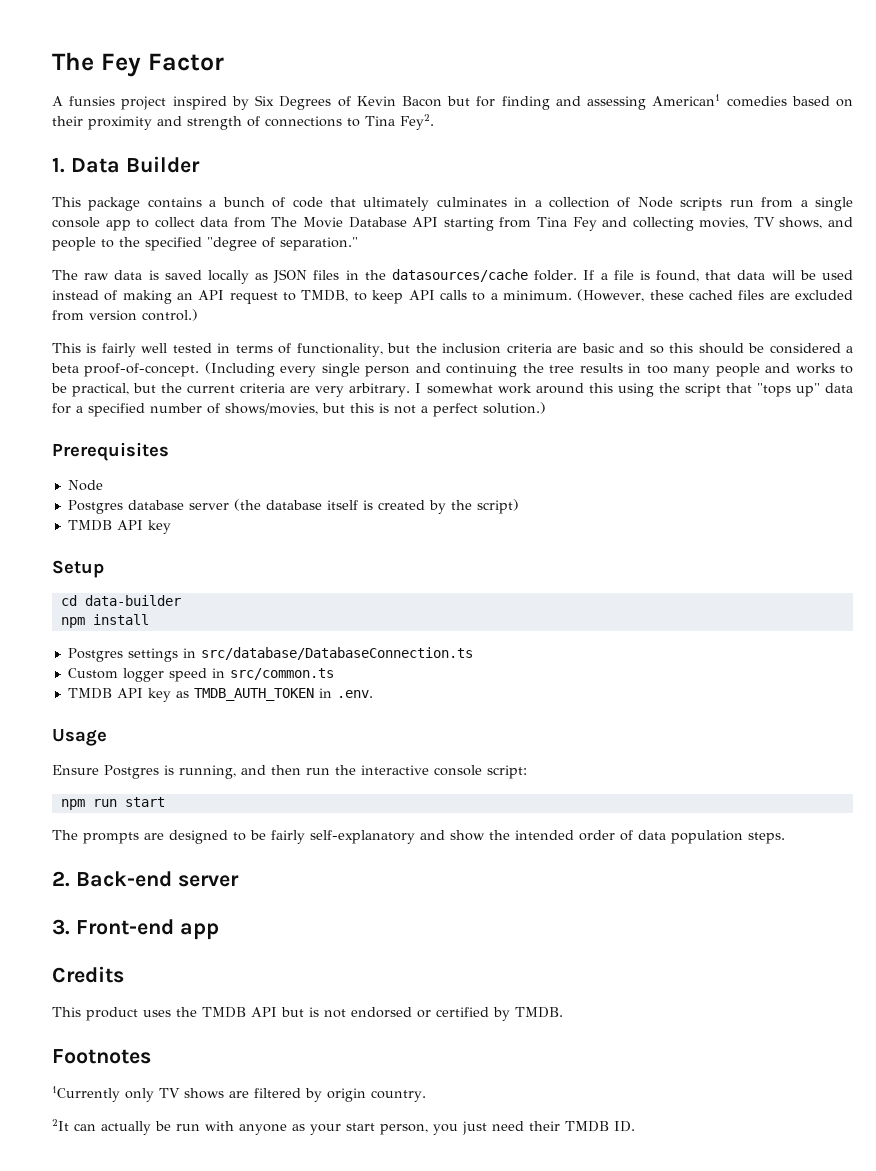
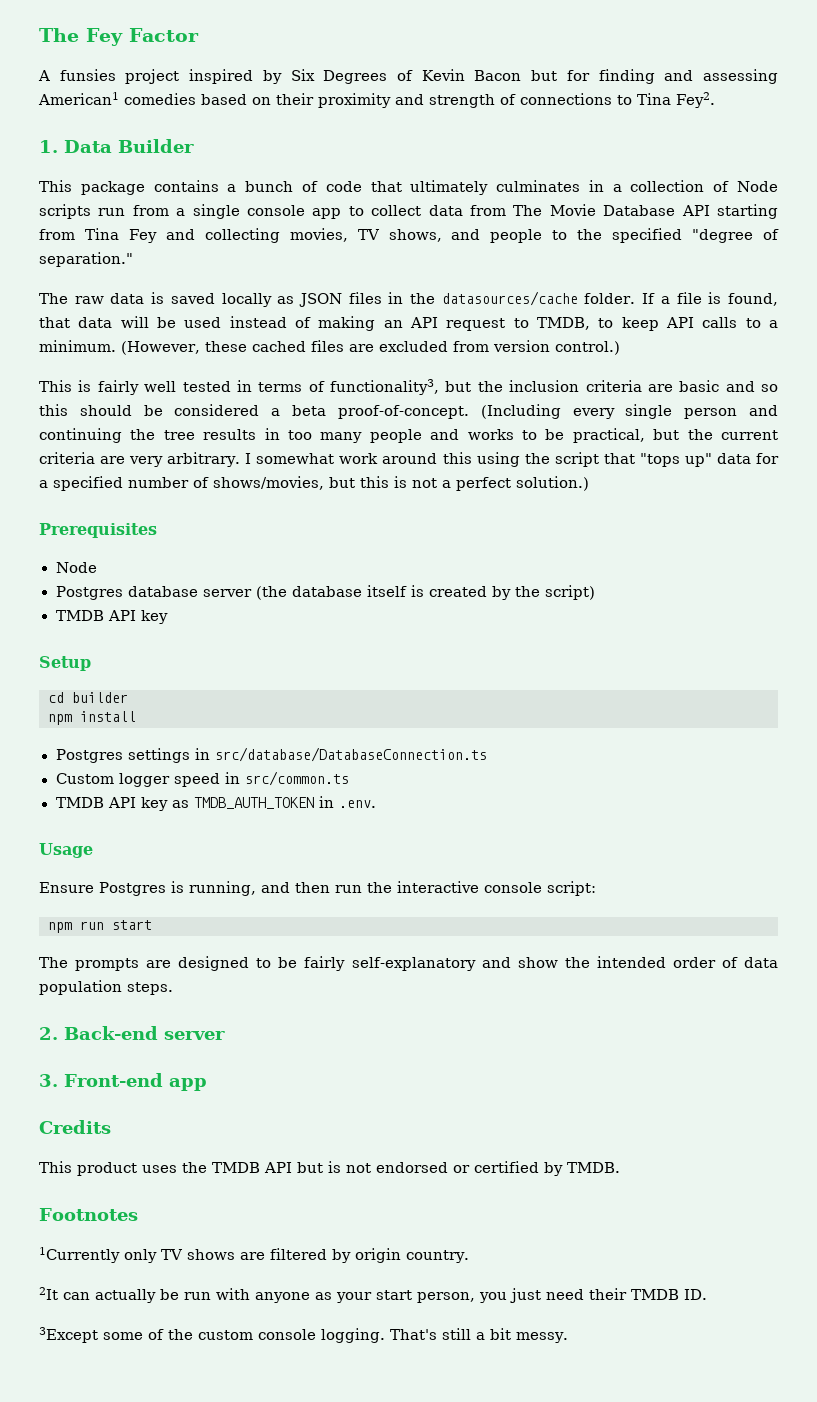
- This is fairly well tested in terms of functionality, but the inclusion criteria are basic and so this should be considered a beta proof-of-concept.
+ This is fairly well tested in terms of functionality3, but the inclusion criteria are basic and so this should be considered a beta proof-of-concept.
- cd data-builder
+ cd builder
+ 3Except some of the custom console logging. That's still a bit messy.

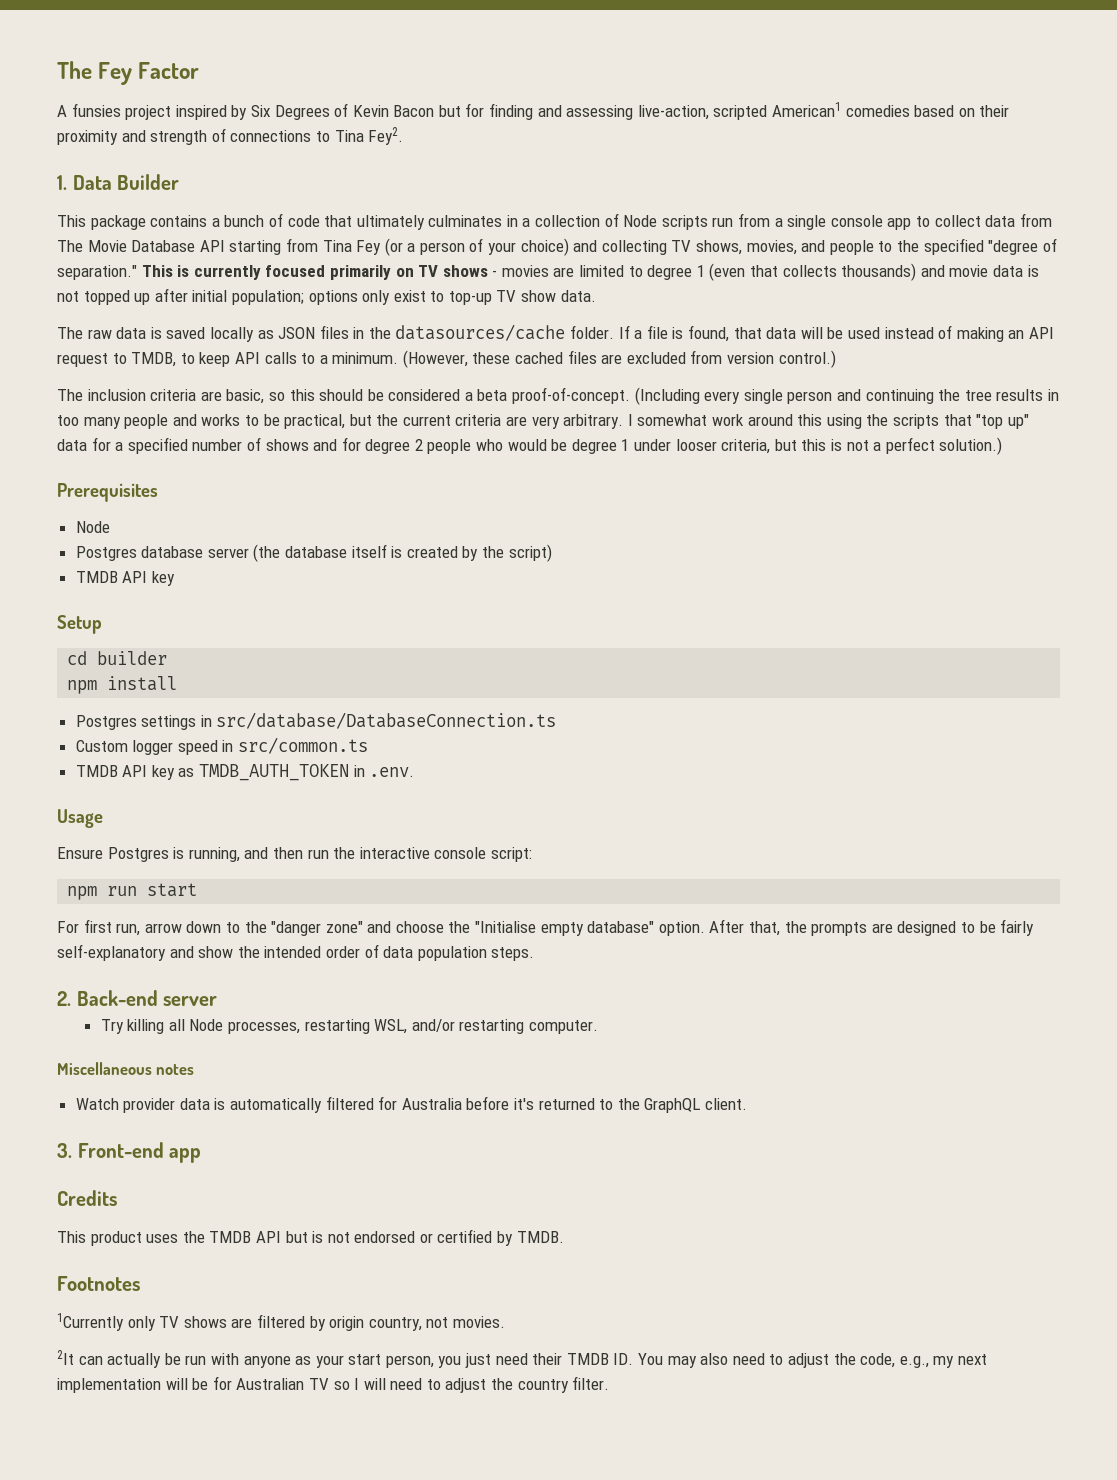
- A funsies project inspired by Six Degrees of Kevin Bacon but for finding and assessing American1 comedies based on their proximity and strength of connections to Tina Fey2.
+ A funsies project inspired by Six Degrees of Kevin Bacon but for finding and assessing live-action, scripted American1 comedies based on their proximity and strength of connections to Tina Fey2.
- This package contains a bunch of code that ultimately culminates in a collection of Node scripts run from a single console app to collect data from The Movie Database API starting from Tina Fey and collecting movies, TV shows, and people to the specified "degree of separation."
+ This package contains a bunch of code that ultimately culminates in a collection of Node scripts run from a single console app to collect data from The Movie Database API starting from Tina Fey (or a person of your choice) and collecting TV shows, movies, and people to the specified "degree of separation." This is currently focused primarily on TV shows - movies are limited to degree 1 (even that collects thousands) and movie data is not topped up after initial population; options only exist to top-up TV show data.
- This is fairly well tested in terms of functionality3, but the inclusion criteria are basic and so this should be considered a beta proof-of-concept.
+ The inclusion criteria are basic, so this should be considered a beta proof-of-concept.
- I somewhat work around this using the script that "tops up" data for a specified number of shows/movies, but this is not a perfect solution.)
+ I somewhat work around this using the scripts that "top up" data for a specified number of shows and for degree 2 people who would be degree 1 under looser criteria, but this is not a perfect solution.)
- The prompts are designed to be fairly self-explanatory and show the intended order of data population steps.
+ For first run, arrow down to the "danger zone" and choose the "Initialise empty database" option. After that, the prompts are designed to be fairly self-explanatory and show the intended order of data population steps.
+ Try killing all Node processes, restarting WSL, and/or restarting computer.
+ Miscellaneous notes
+ Watch provider data is automatically filtered for Australia before it's returned to the GraphQL client.
- 1Currently only TV shows are filtered by origin country.
+ 1Currently only TV shows are filtered by origin country, not movies.
- 2It can actually be run with anyone as your start person, you just need their TMDB ID.
- 3Except some of the custom console logging. That's still a bit messy.
+ 2It can actually be run with anyone as your start person, you just need their TMDB ID. You may also need to adjust the code, e.g., my next implementation will be for Australian TV so I will need to adjust the country filter.

